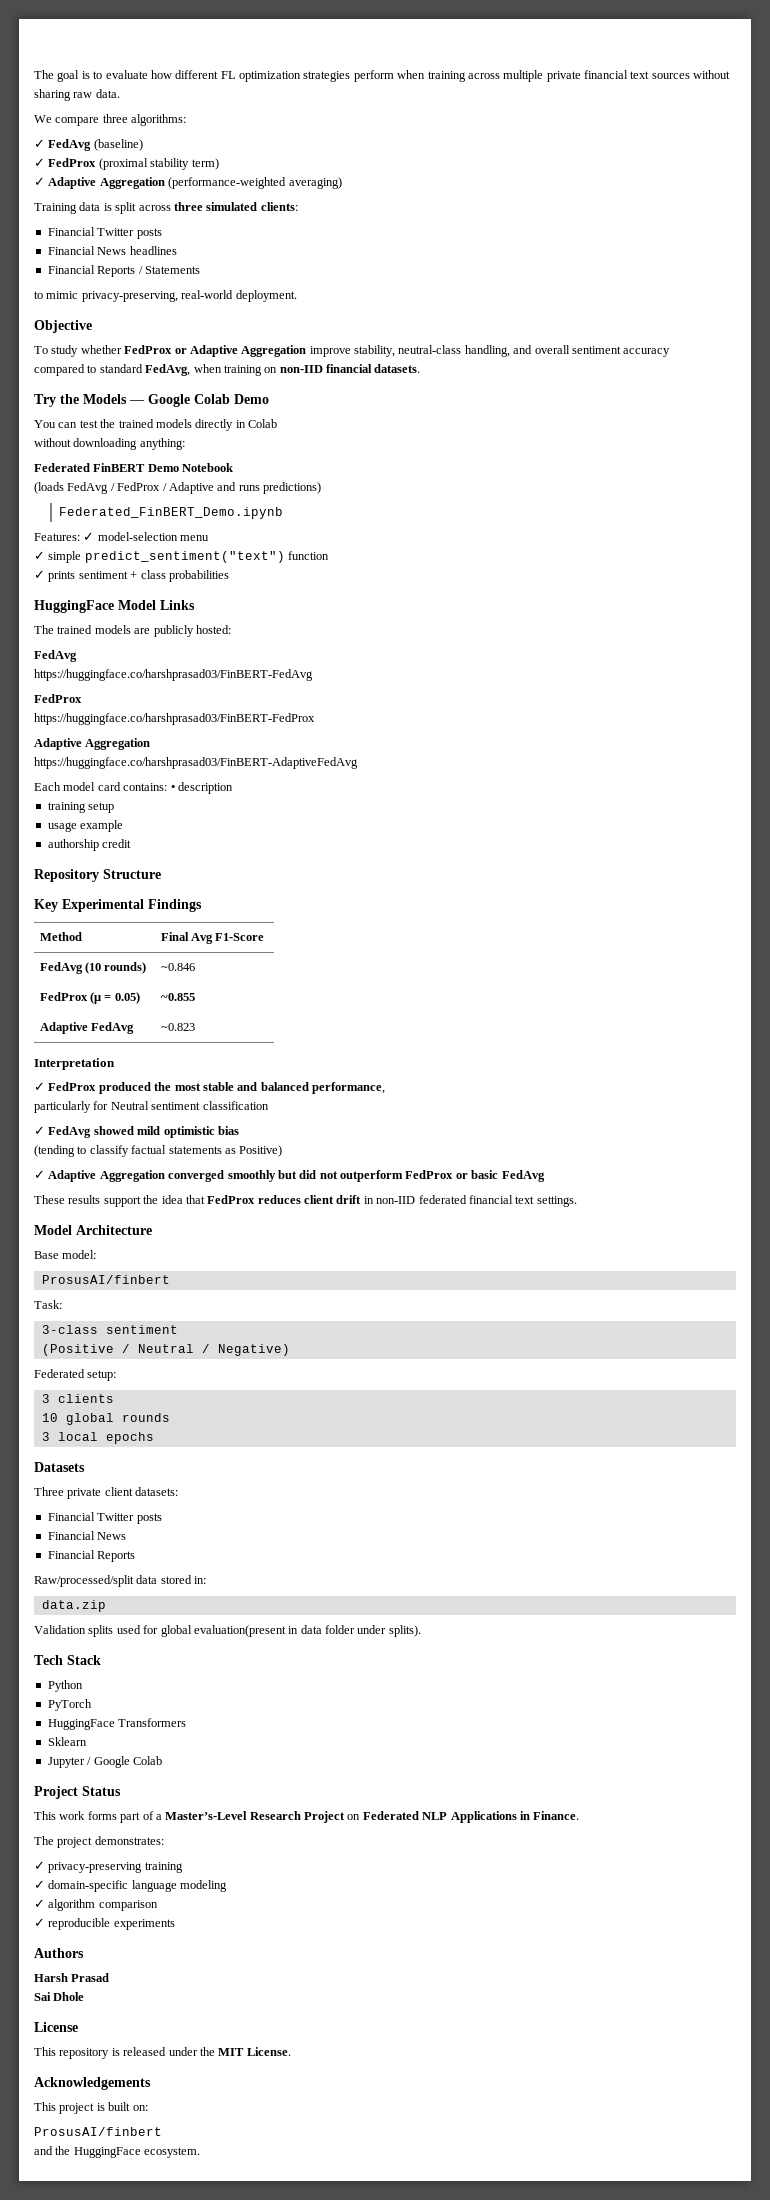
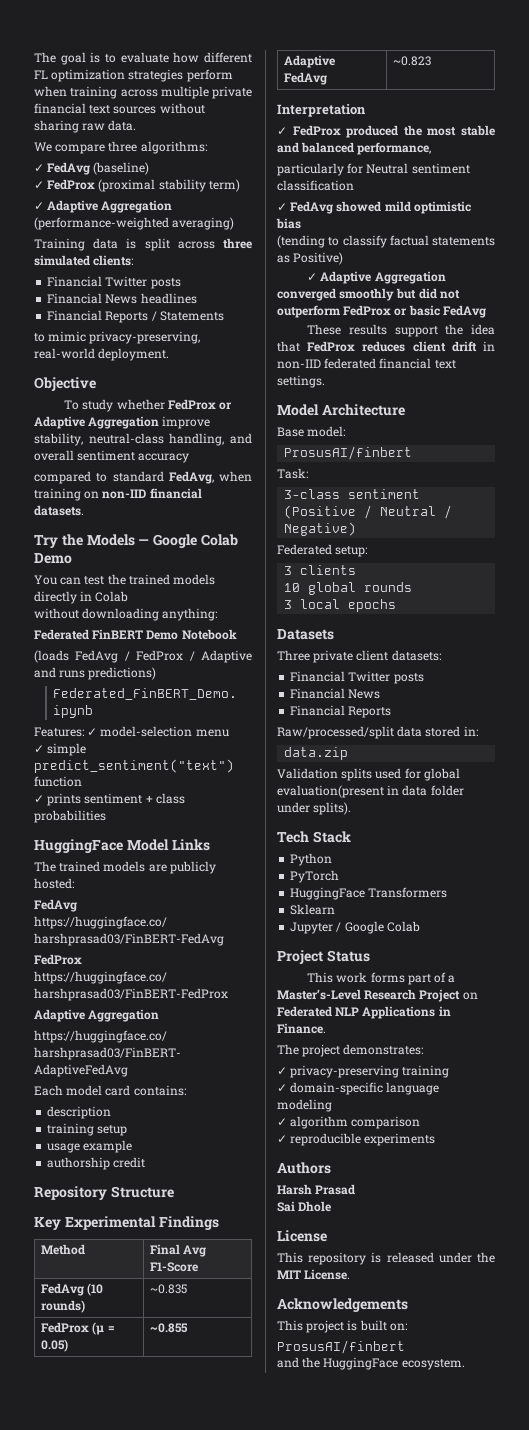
- Each model card contains: • description
+ Each model card contains:
+ description
- FedAvg (10 rounds) | ~0.846
+ FedAvg (10 rounds) | ~0.835

